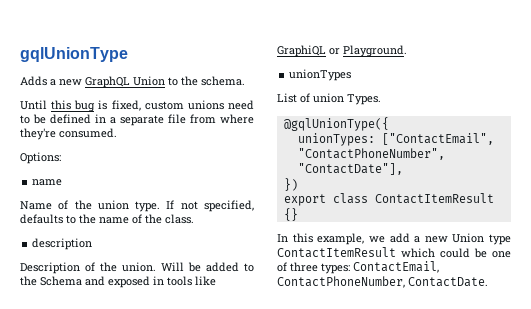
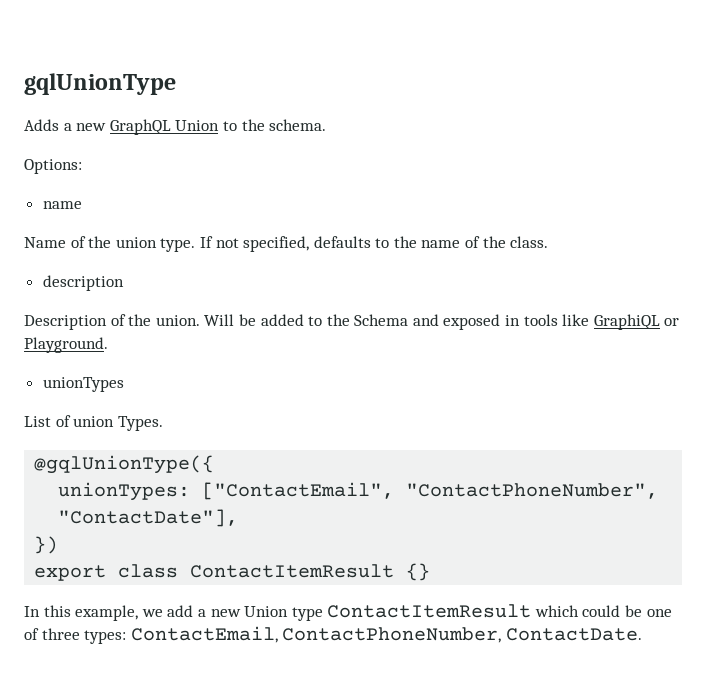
- Until this bug is fixed, custom unions need to be defined in a separate file from where they're consumed.

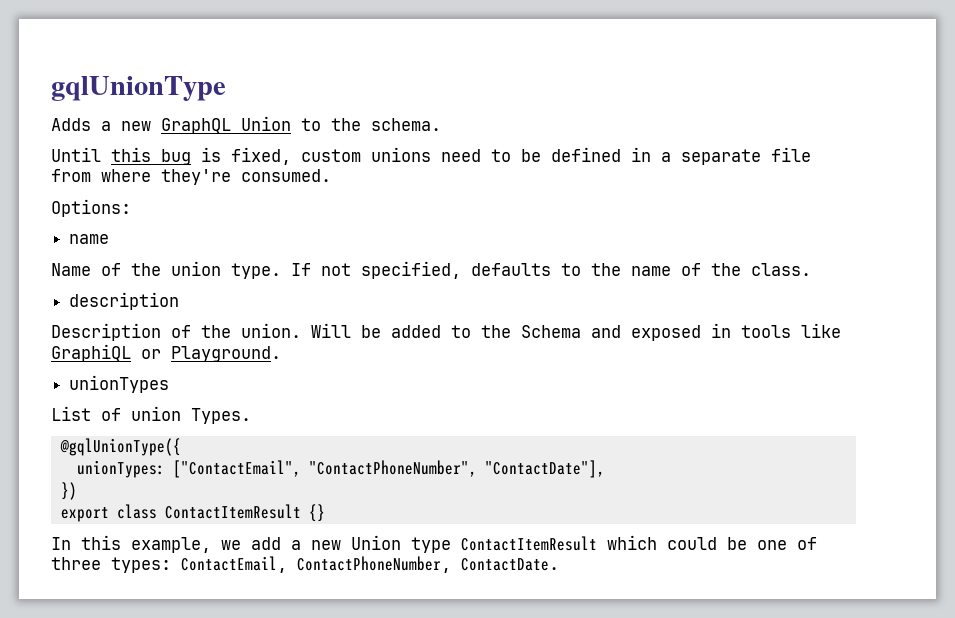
+ Until this bug is fixed, custom unions need to be defined in a separate file from where they're consumed.

